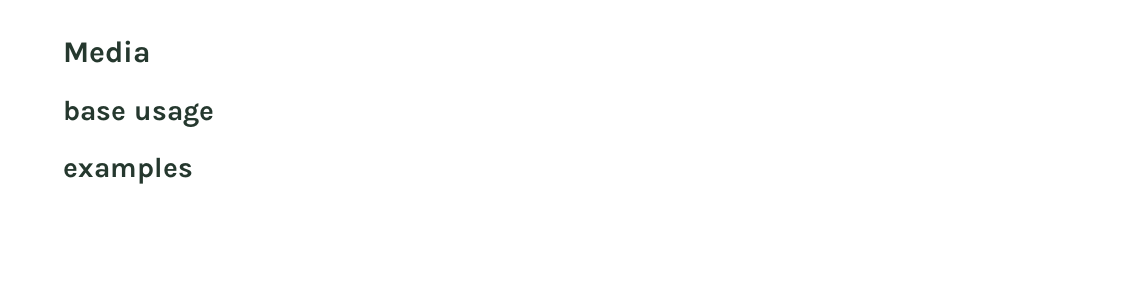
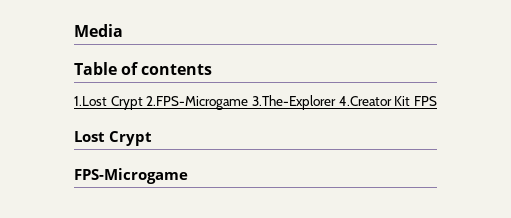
- base usage
- examples
+ Table of contents
+ 1.Lost Crypt 2.FPS-Microgame 3.The-Explorer 4.Creator Kit FPS
+ Lost Crypt
+ FPS-Microgame

